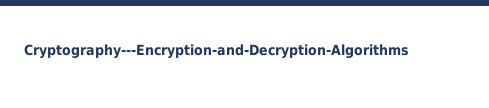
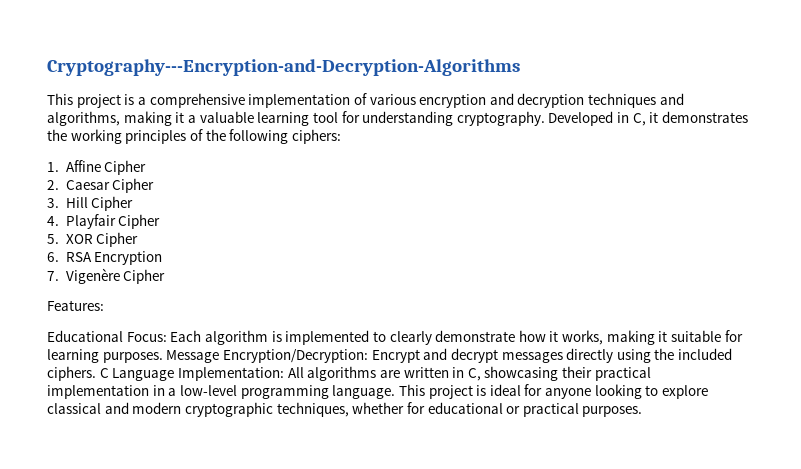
+ This project is a comprehensive implementation of various encryption and decryption techniques and algorithms, making it a valuable learning tool for understanding cryptography. Developed in C, it demonstrates the working principles of the following ciphers:
+ 1. Affine Cipher
+ 2. Caesar Cipher
+ 3. Hill Cipher
+ 4. Playfair Cipher
+ 5. XOR Cipher
+ 6. RSA Encryption
+ 7. Vigenère Cipher
+ Features:
+ Educational Focus: Each algorithm is implemented to clearly demonstrate how it works, making it suitable for learning purposes. Message Encryption/Decryption: Encrypt and decrypt messages directly using the included ciphers. C Language Implementation: All algorithms are written in C, showcasing their practical implementation in a low-level programming language. This project is ideal for anyone looking to explore classical and modern cryptographic techniques, whether for educational or practical purposes.

